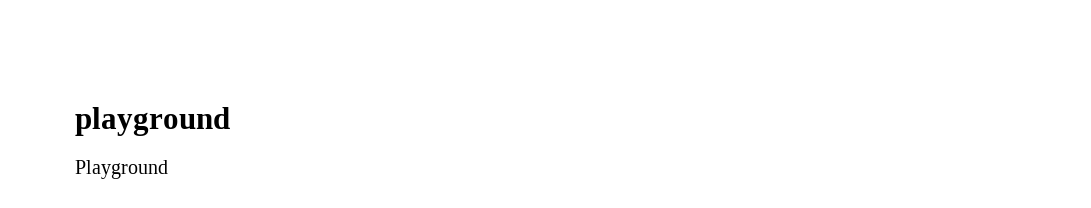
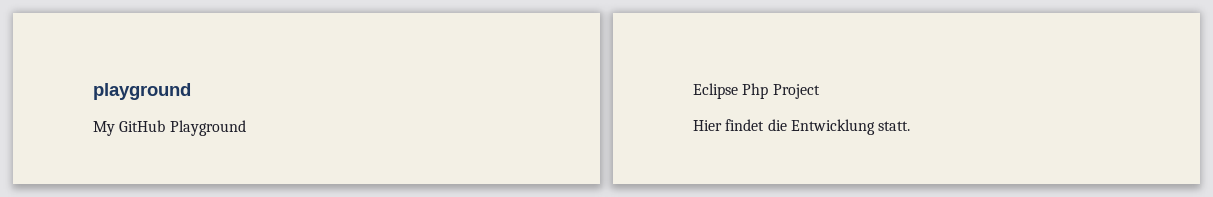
- Playground
+ My GitHub Playground
+ Eclipse Php Project
+ Hier findet die Entwicklung statt.

